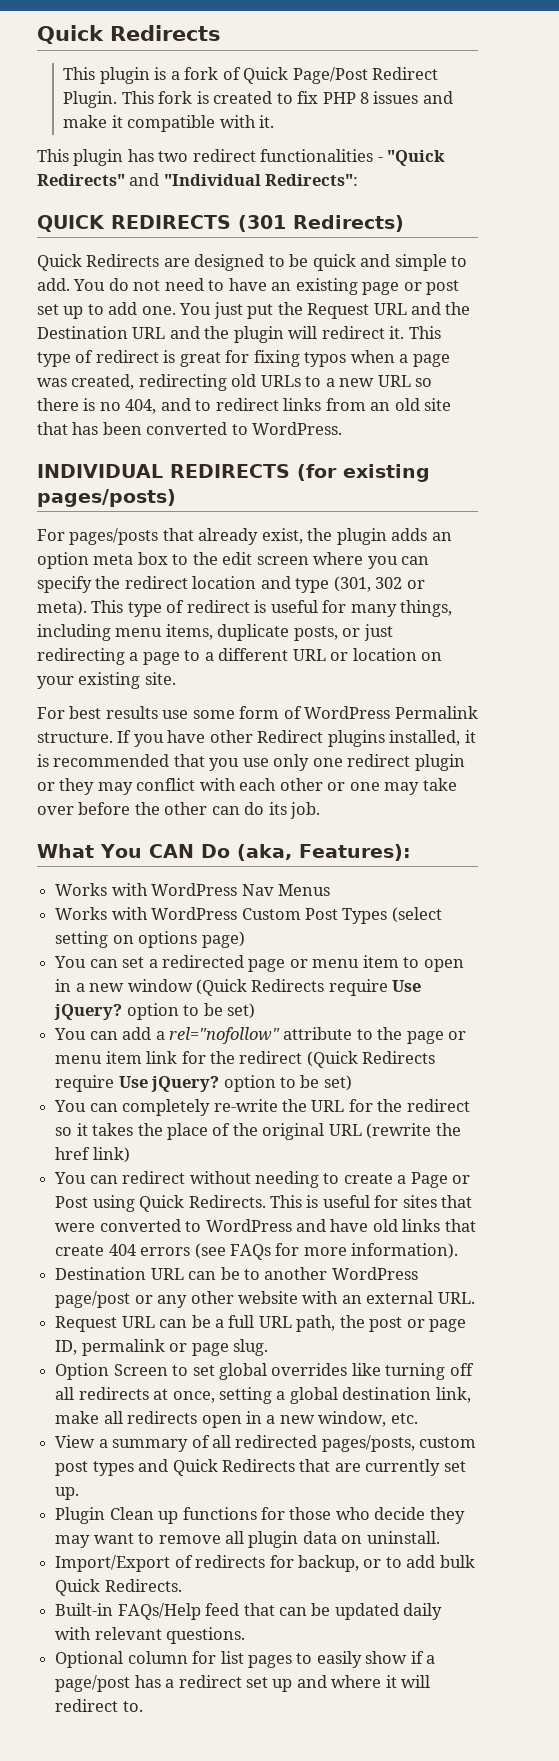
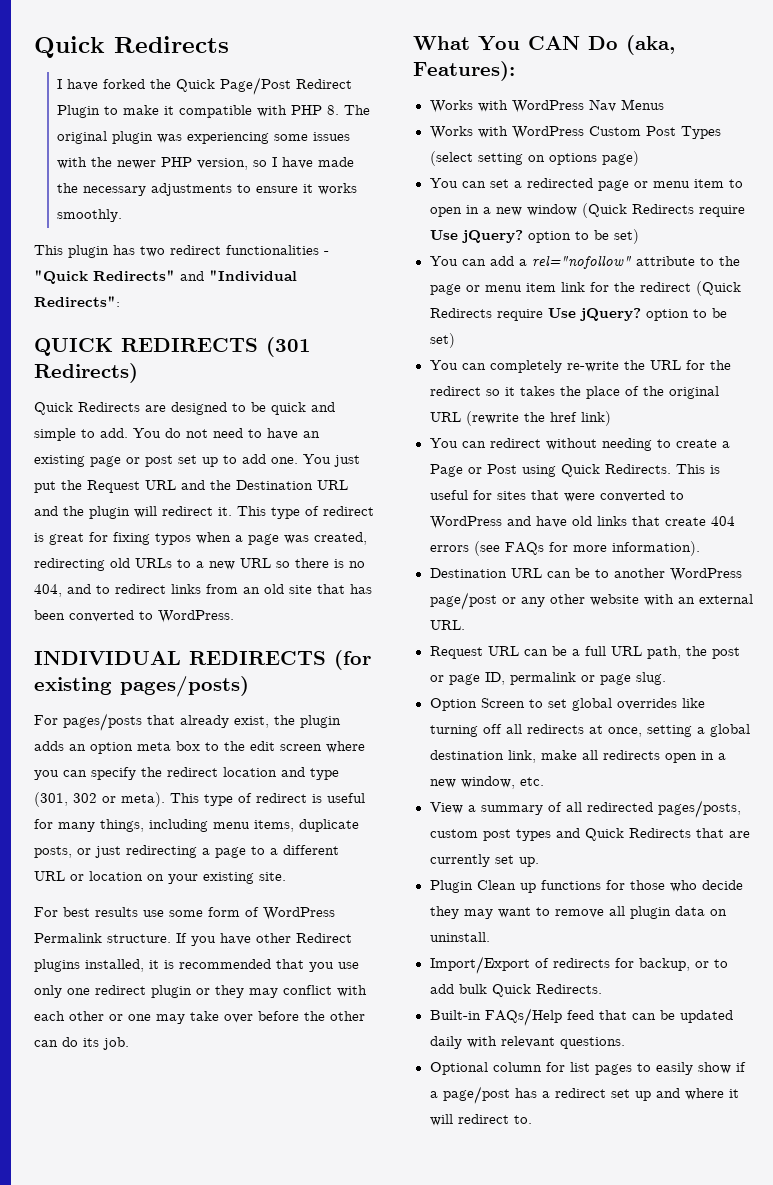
- This plugin is a fork of Quick Page/Post Redirect Plugin. This fork is created to fix PHP 8 issues and make it compatible with it.
+ I have forked the Quick Page/Post Redirect Plugin to make it compatible with PHP 8. The original plugin was experiencing some issues with the newer PHP version, so I have made the necessary adjustments to ensure it works smoothly.

